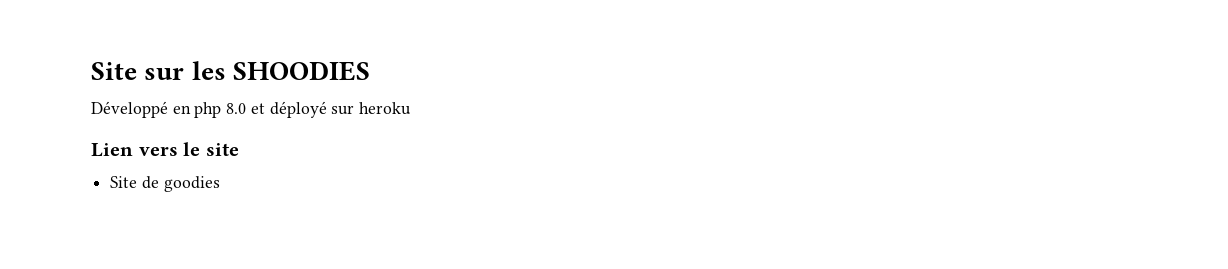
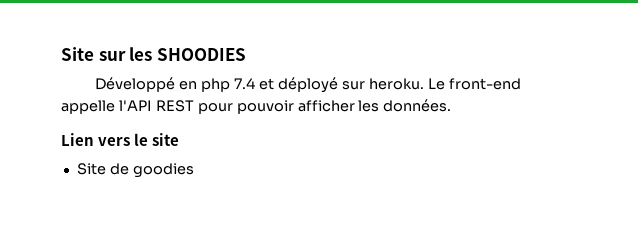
- Développé en php 8.0 et déployé sur heroku
+ Développé en php 7.4 et déployé sur heroku. Le front-end appelle l'API REST pour pouvoir afficher les données.

